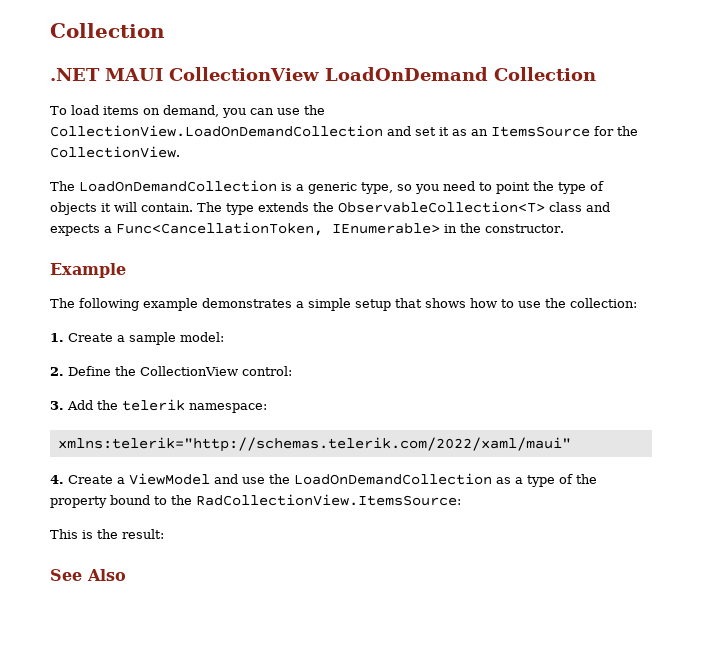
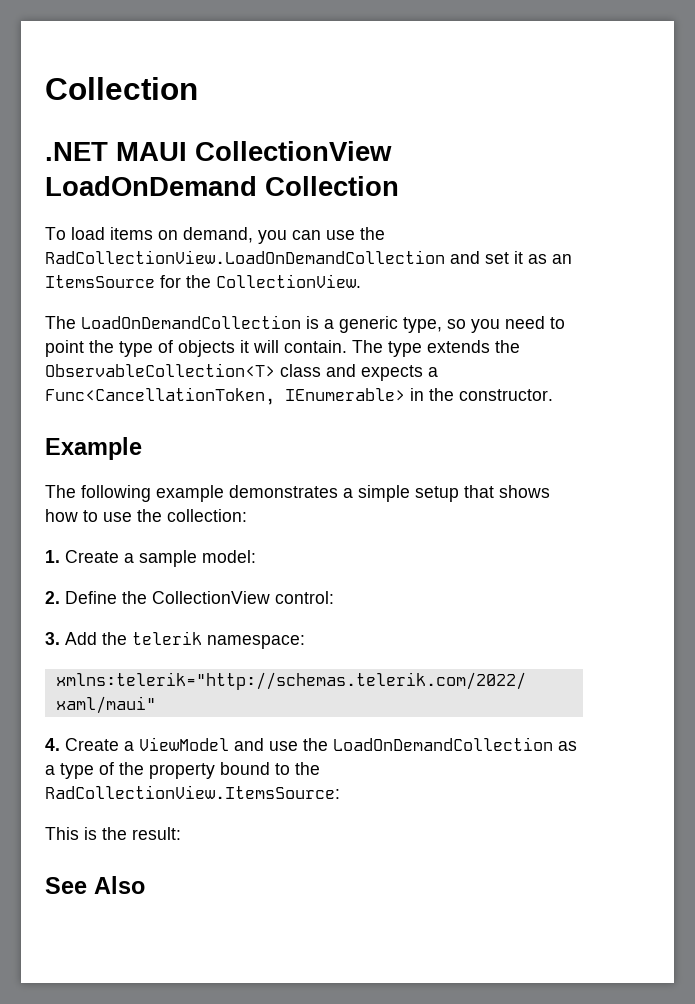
- To load items on demand, you can use the CollectionView.LoadOnDemandCollection and set it as an ItemsSource for the CollectionView.
+ To load items on demand, you can use the RadCollectionView.LoadOnDemandCollection and set it as an ItemsSource for the CollectionView.

